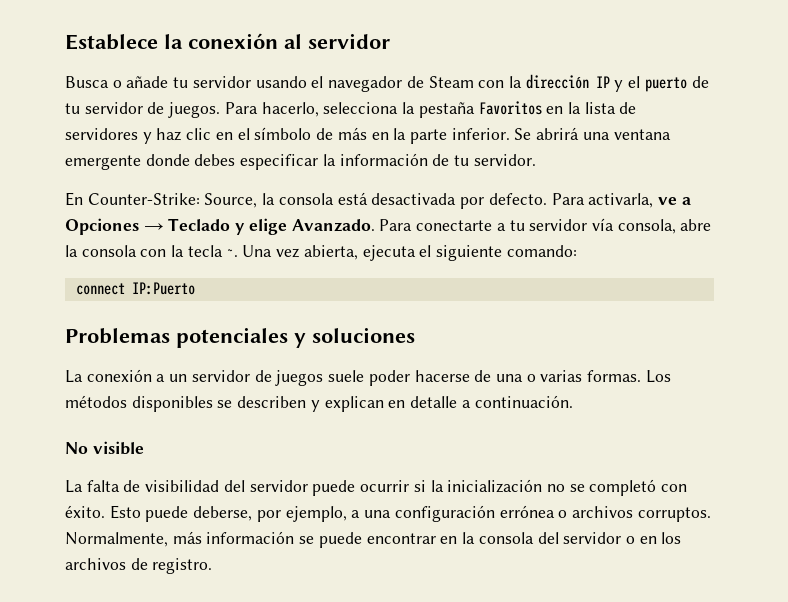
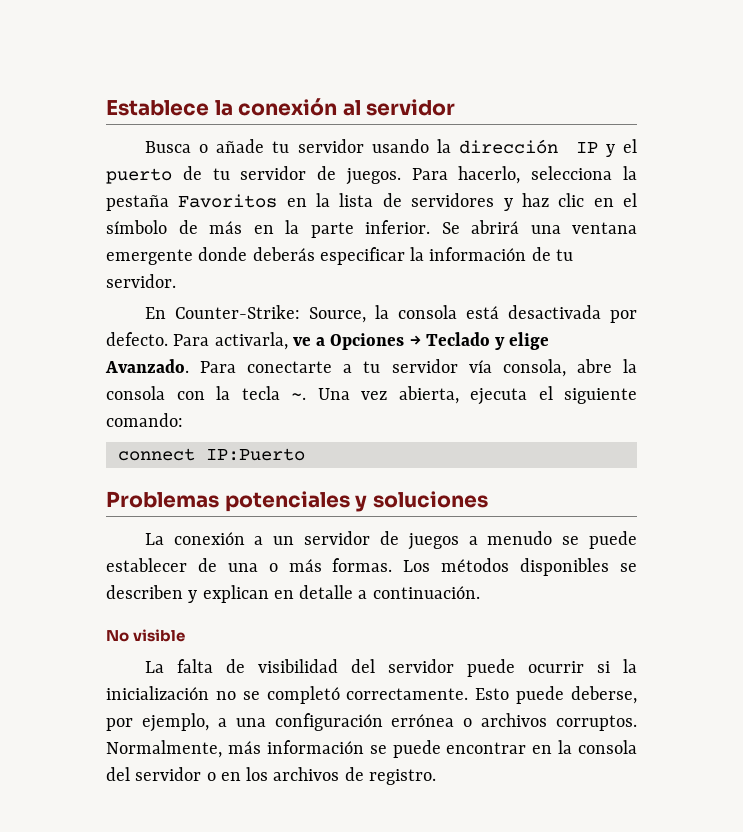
- Busca o añade tu servidor usando el navegador de Steam con la dirección IP y el puerto de tu servidor de juegos.
+ Busca o añade tu servidor usando la dirección IP y el puerto de tu servidor de juegos.
- Se abrirá una ventana emergente donde debes especificar la información de tu servidor.
+ Se abrirá una ventana emergente donde deberás especificar la información de tu servidor.
- La conexión a un servidor de juegos suele poder hacerse de una o varias formas.
+ La conexión a un servidor de juegos a menudo se puede establecer de una o más formas.
- La falta de visibilidad del servidor puede ocurrir si la inicialización no se completó con éxito.
+ La falta de visibilidad del servidor puede ocurrir si la inicialización no se completó correctamente.

